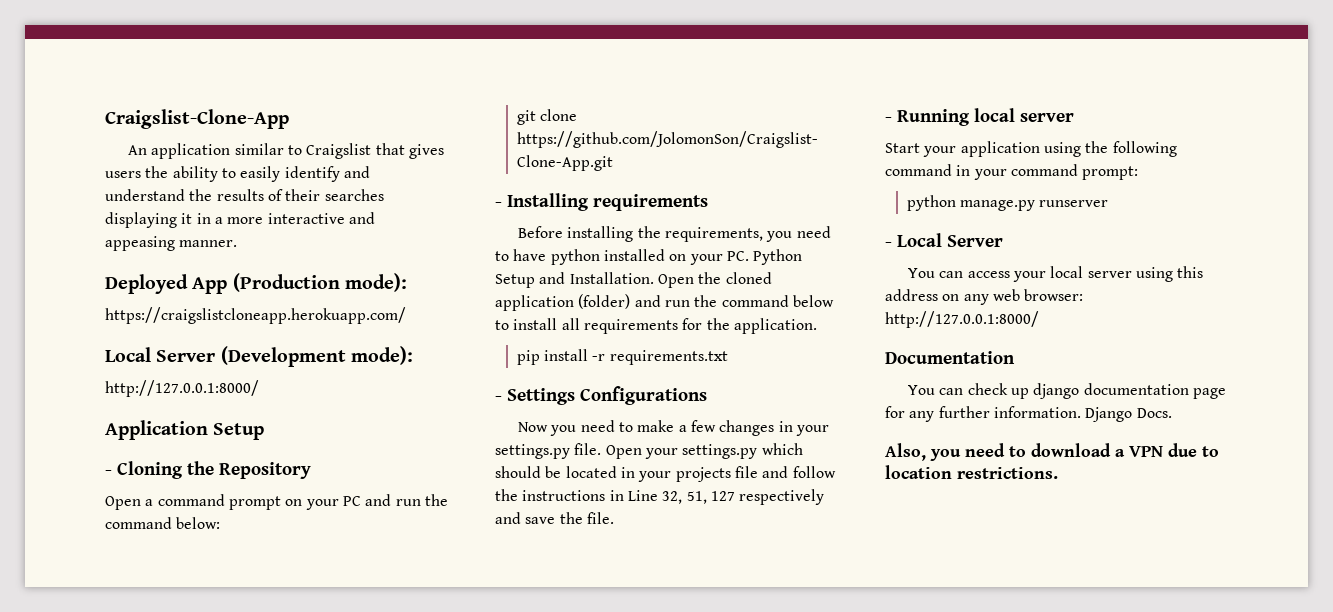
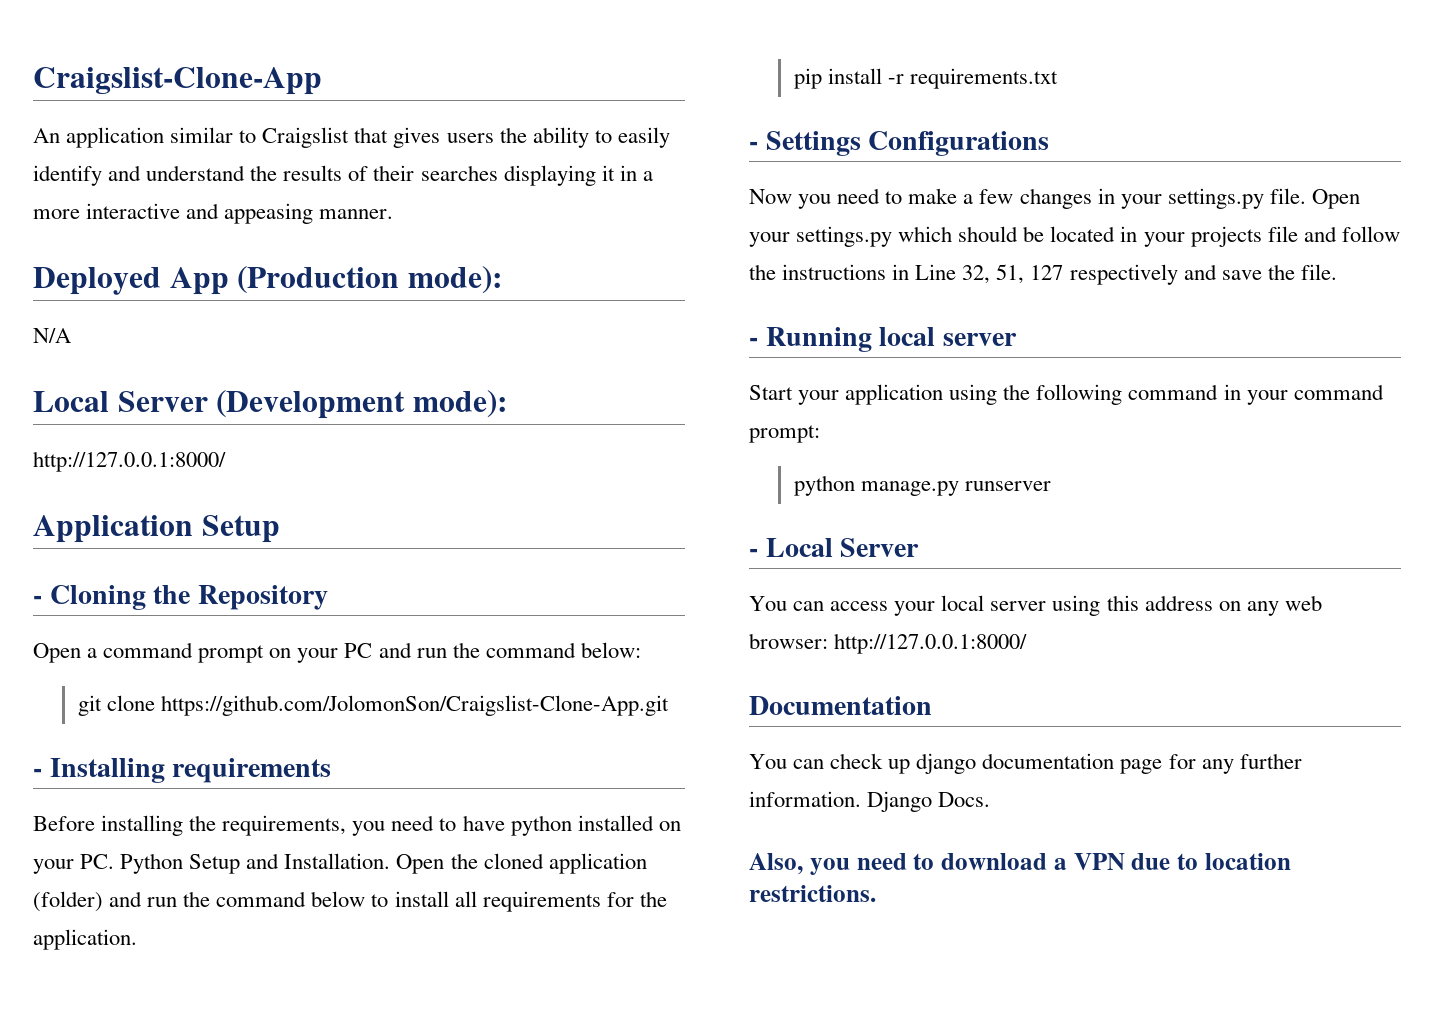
- https://craigslistcloneapp.herokuapp.com/
+ N/A

